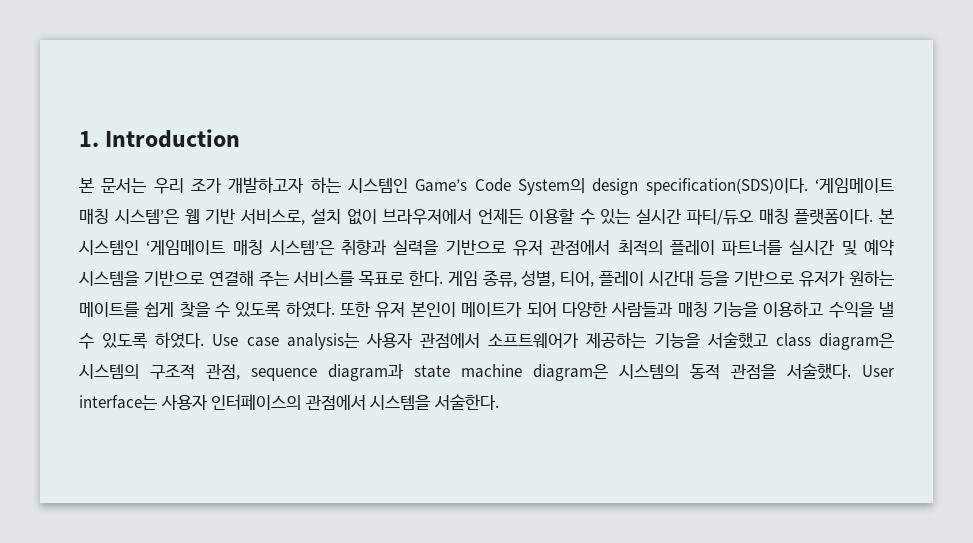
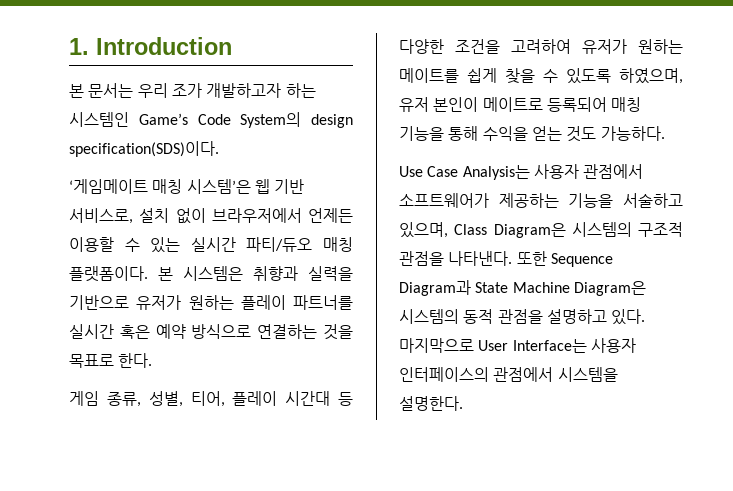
- 본 문서는 우리 조가 개발하고자 하는 시스템인 Game’s Code System의 design specification(SDS)이다. ‘게임메이트 매칭 시스템’은 웹 기반 서비스로, 설치 없이 브라우저에서 언제든 이용할 수 있는 실시간 파티/듀오 매칭 플랫폼이다.
+ 본 문서는 우리 조가 개발하고자 하는 시스템인 Game’s Code System의 design specification(SDS)이다.
+ ‘게임메이트 매칭 시스템’은 웹 기반 서비스로, 설치 없이 브라우저에서 언제든 이용할 수 있는 실시간 파티/듀오 매칭 플랫폼이다.
- 본 시스템인 ‘게임메이트 매칭 시스템’은 취향과 실력을 기반으로 유저 관점에서 최적의 플레이 파트너를 실시간 및 예약 시스템을 기반으로 연결해 주는 서비스를 목표로 한다. 게임 종류, 성별, 티어, 플레이 시간대 등을 기반으로 유저가 원하는 메이트를 쉽게 찾을 수 있도록 하였다. 또한 유저 본인이 메이트가 되어 다양한 사람들과 매칭 기능을 이용하고 수익을 낼 수 있도록 하였다. Use case analysis는 사용자 관점에서 소프트웨어가 제공하는 기능을 서술했고 class diagram은 시스템의 구조적 관점, sequence diagram과 state machine diagram은 시스템의 동적 관점을 서술했다. User interface는 사용자 인터페이스의 관점에서 시스템을 서술한다.
+ 본 시스템은 취향과 실력을 기반으로 유저가 원하는 플레이 파트너를 실시간 혹은 예약 방식으로 연결하는 것을 목표로 한다.
+ 게임 종류, 성별, 티어, 플레이 시간대 등 다양한 조건을 고려하여 유저가 원하는 메이트를 쉽게 찾을 수 있도록 하였으며, 유저 본인이 메이트로 등록되어 매칭 기능을 통해 수익을 얻는 것도 가능하다.
+ Use Case Analysis는 사용자 관점에서 소프트웨어가 제공하는 기능을 서술하고 있으며, Class Diagram은 시스템의 구조적 관점을 나타낸다. 또한 Sequence Diagram과 State Machine Diagram은 시스템의 동적 관점을 설명하고 있다. 마지막으로 User Interface는 사용자 인터페이스의 관점에서 시스템을 설명한다.

